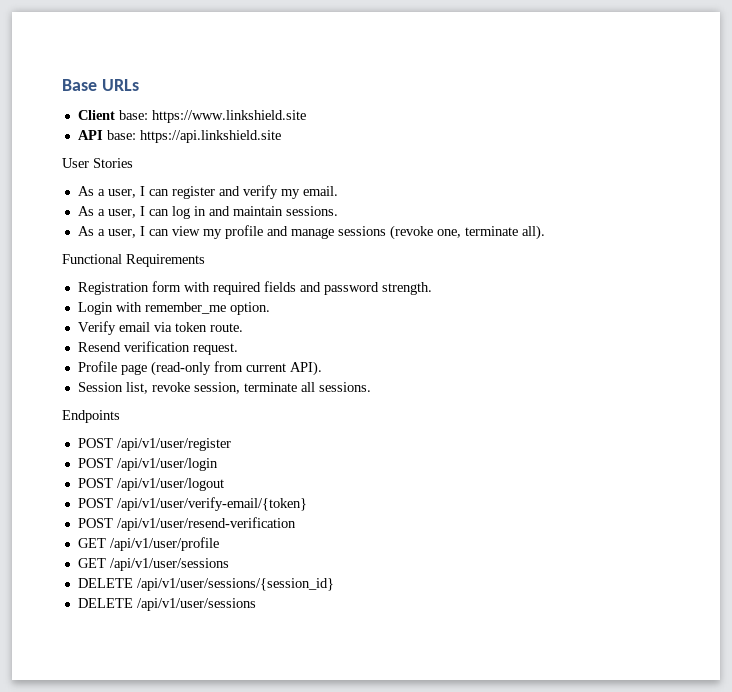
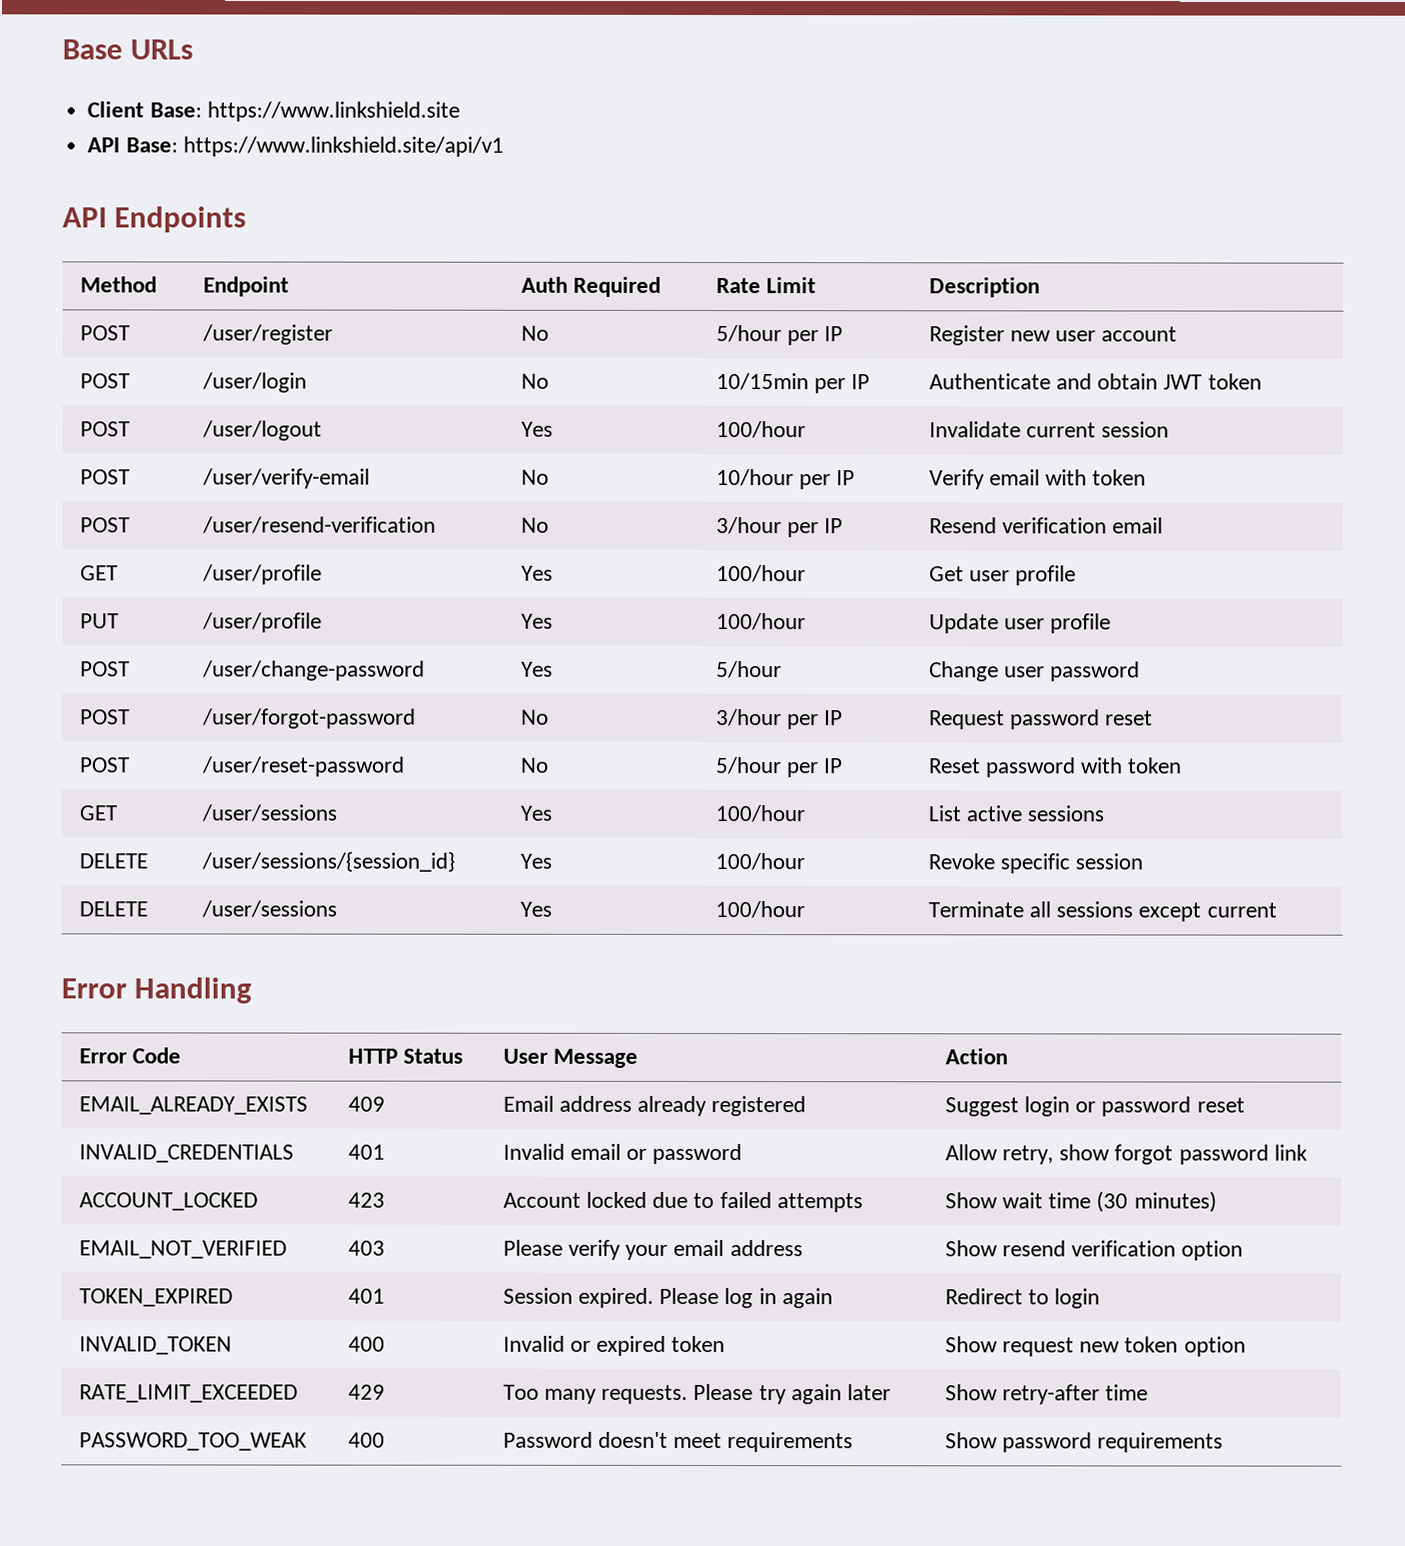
- Client base: https://www.linkshield.site
+ Client Base: https://www.linkshield.site
- API base: https://api.linkshield.site
- User Stories
- As a user, I can register and verify my email.
- As a user, I can log in and maintain sessions.
- As a user, I can view my profile and manage sessions (revoke one, terminate all).
- Functional Requirements
- Registration form with required fields and password strength.
- Login with remember_me option.
- Verify email via token route.
- Resend verification request.
- Profile page (read-only from current API).
- Session list, revoke session, terminate all sessions.
- Endpoints
- POST /api/v1/user/register
- POST /api/v1/user/login
- POST /api/v1/user/logout
- POST /api/v1/user/verify-email/{token}
- POST /api/v1/user/resend-verification
- GET /api/v1/user/profile
- GET /api/v1/user/sessions
- DELETE /api/v1/user/sessions/{session_id}
- DELETE /api/v1/user/sessions
+ API Base: https://www.linkshield.site/api/v1
+ API Endpoints
+ Method | Endpoint | Auth Required | Rate Limit | Description
+ POST | /user/register | No | 5/hour per IP | Register new user account
+ POST | /user/login | No | 10/15min per IP | Authenticate and obtain JWT token
+ POST | /user/logout | Yes | 100/hour | Invalidate current session
+ POST | /user/verify-email | No | 10/hour per IP | Verify email with token
+ POST | /user/resend-verification | No | 3/hour per IP | Resend verification email
+ GET | /user/profile | Yes | 100/hour | Get user profile
+ PUT | /user/profile | Yes | 100/hour | Update user profile
+ POST | /user/change-password | Yes | 5/hour | Change user password
+ POST | /user/forgot-password | No | 3/hour per IP | Request password reset
+ POST | /user/reset-password | No | 5/hour per IP | Reset password with token
+ GET | /user/sessions | Yes | 100/hour | List active sessions
+ DELETE | /user/sessions/{session_id} | Yes | 100/hour | Revoke specific session
+ DELETE | /user/sessions | Yes | 100/hour | Terminate all sessions except current
+ Error Handling
+ Error Code | HTTP Status | User Message | Action
+ EMAIL_ALREADY_EXISTS | 409 | Email address already registered | Suggest login or password reset
+ INVALID_CREDENTIALS | 401 | Invalid email or password | Allow retry, show forgot password link
+ ACCOUNT_LOCKED | 423 | Account locked due to failed attempts | Show wait time (30 minutes)
+ EMAIL_NOT_VERIFIED | 403 | Please verify your email address | Show resend verification option
+ TOKEN_EXPIRED | 401 | Session expired. Please log in again | Redirect to login
+ INVALID_TOKEN | 400 | Invalid or expired token | Show request new token option
+ RATE_LIMIT_EXCEEDED | 429 | Too many requests. Please try again later | Show retry-after time
+ PASSWORD_TOO_WEAK | 400 | Password doesn't meet requirements | Show password requirements

